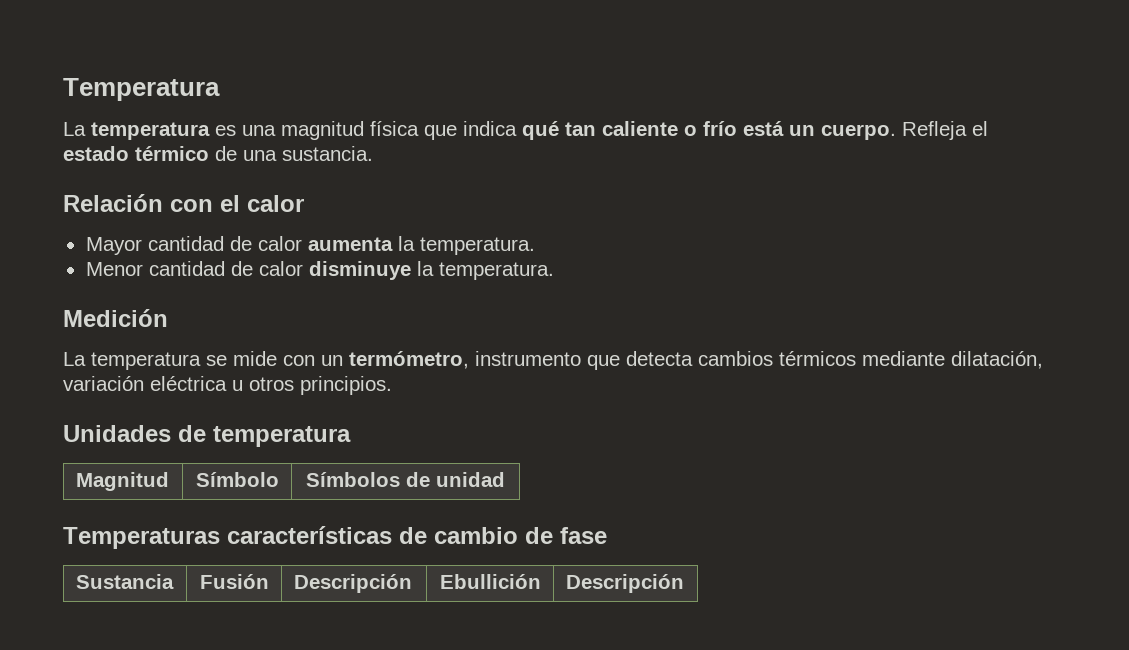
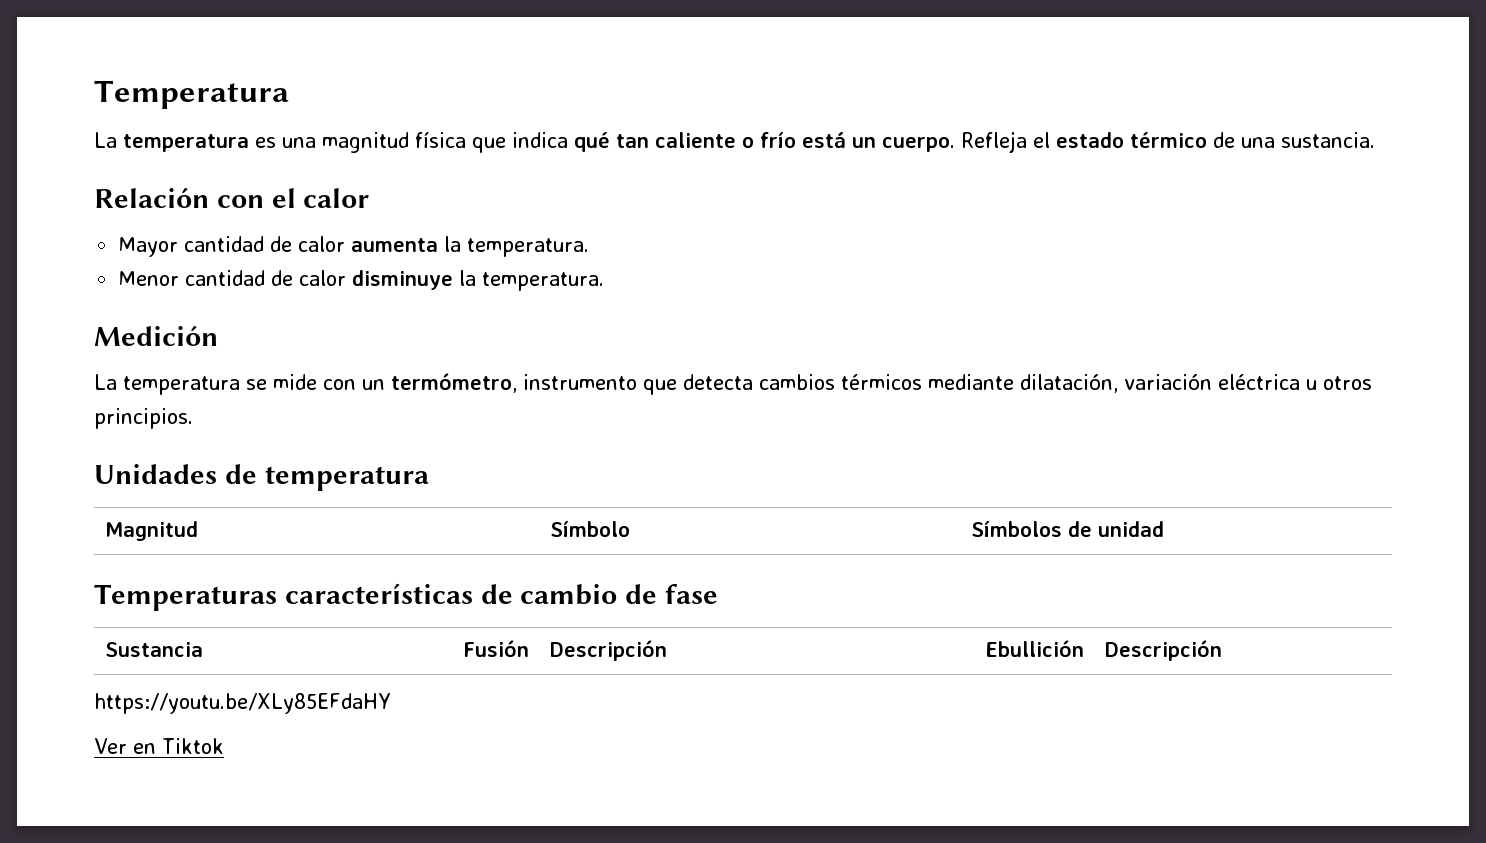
+ https://youtu.be/XLy85EFdaHY
+ Ver en Tiktok

